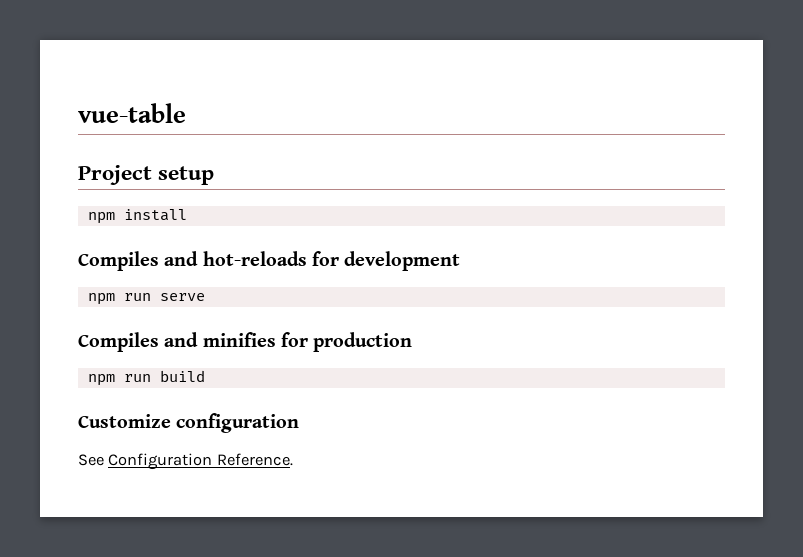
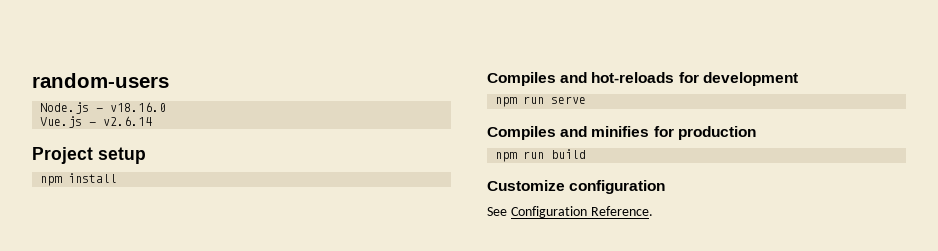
- vue-table
+ random-users
+ Node.js - v18.16.0
+ Vue.js - v2.6.14

